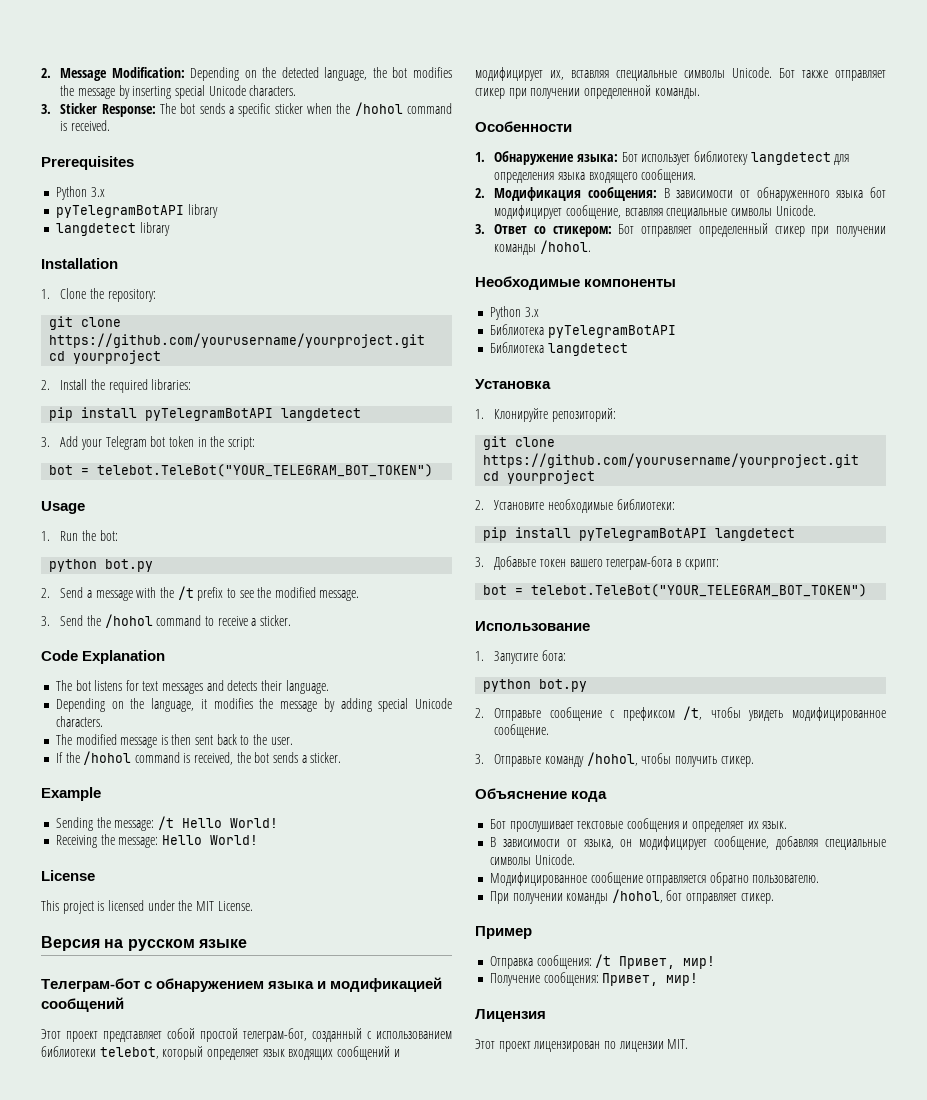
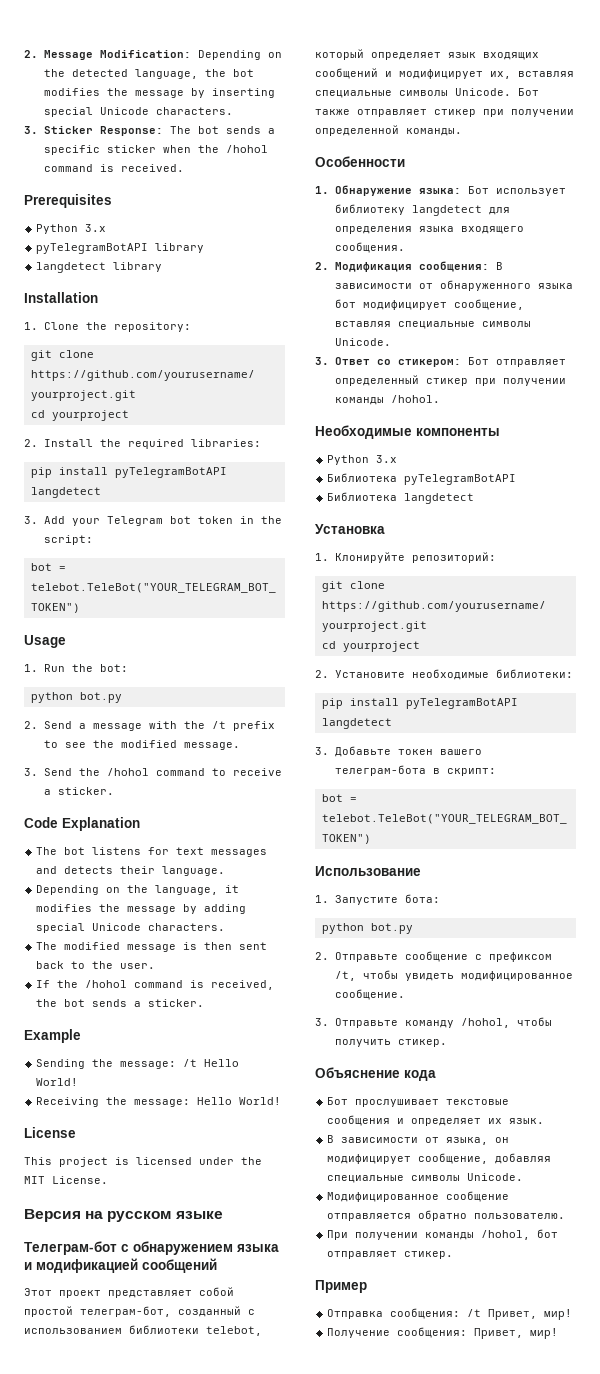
- Лицензия
- Этот проект лицензирован по лицензии MIT.

